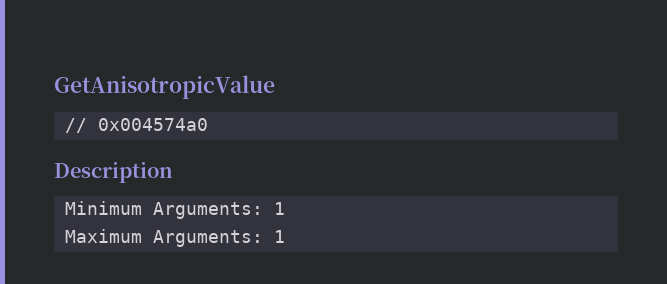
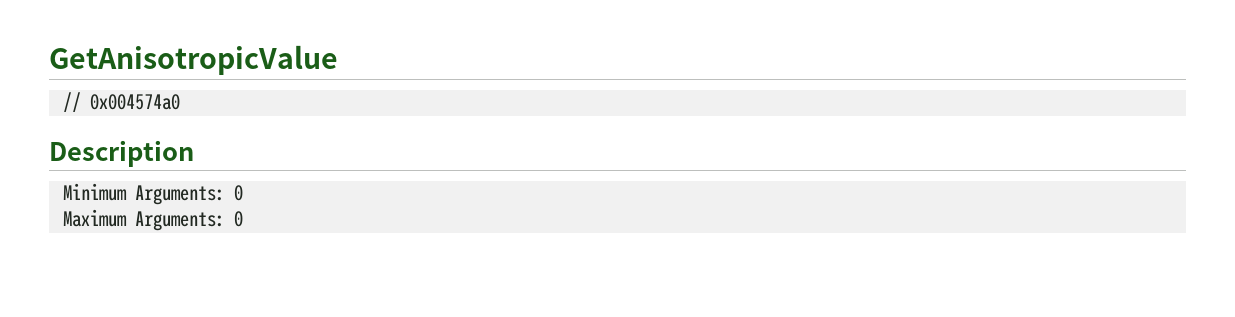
- Minimum Arguments: 1
+ Minimum Arguments: 0
- Maximum Arguments: 1
+ Maximum Arguments: 0

